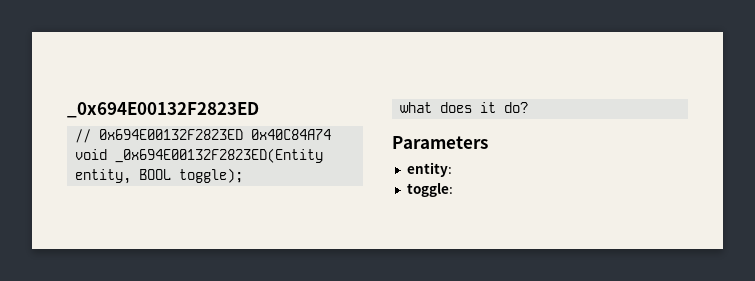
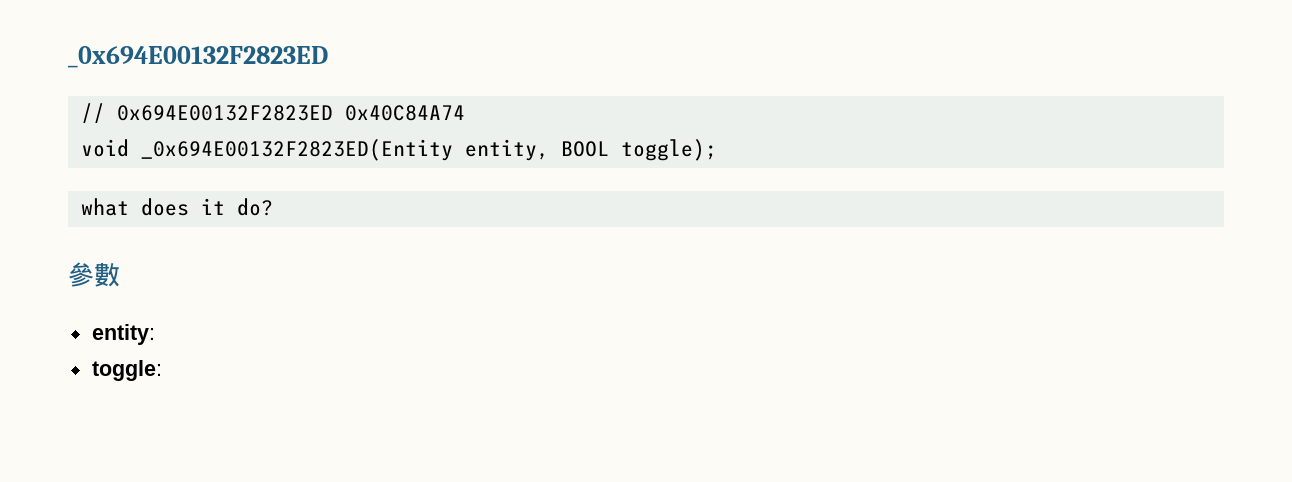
- Parameters
+ 參數

